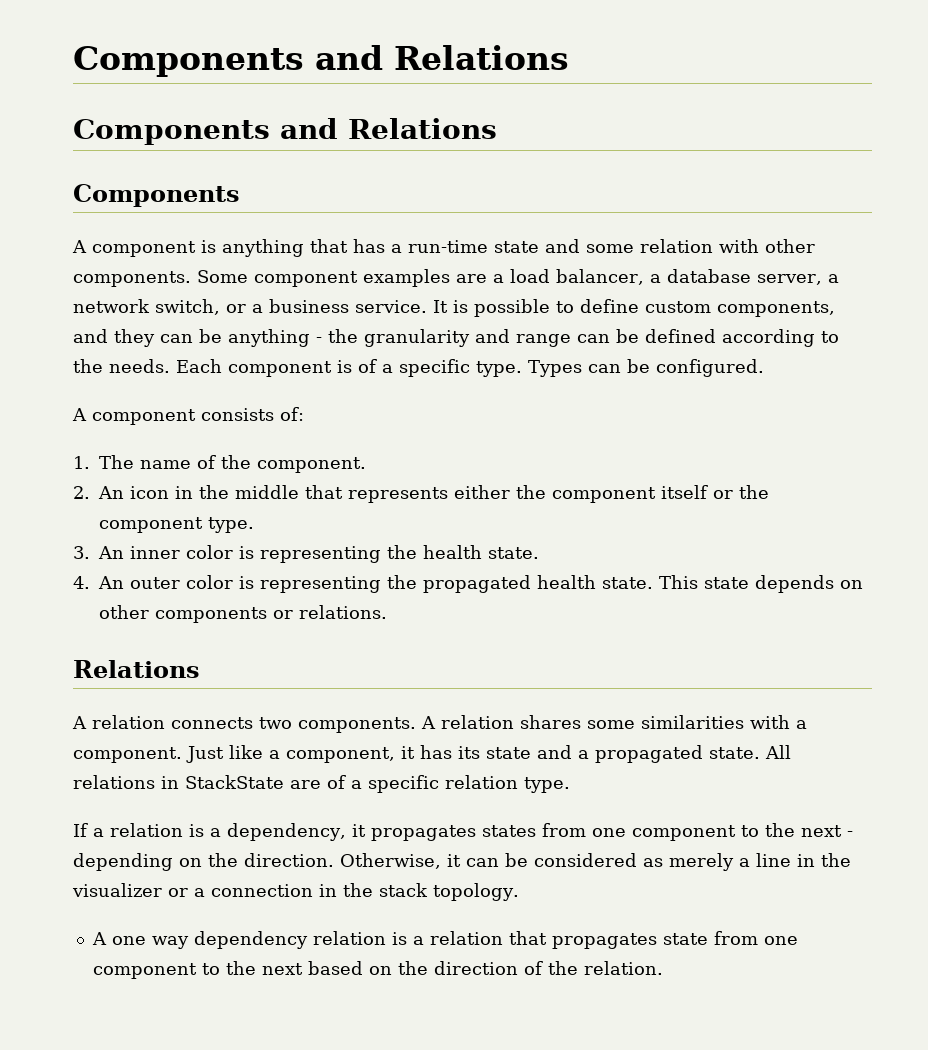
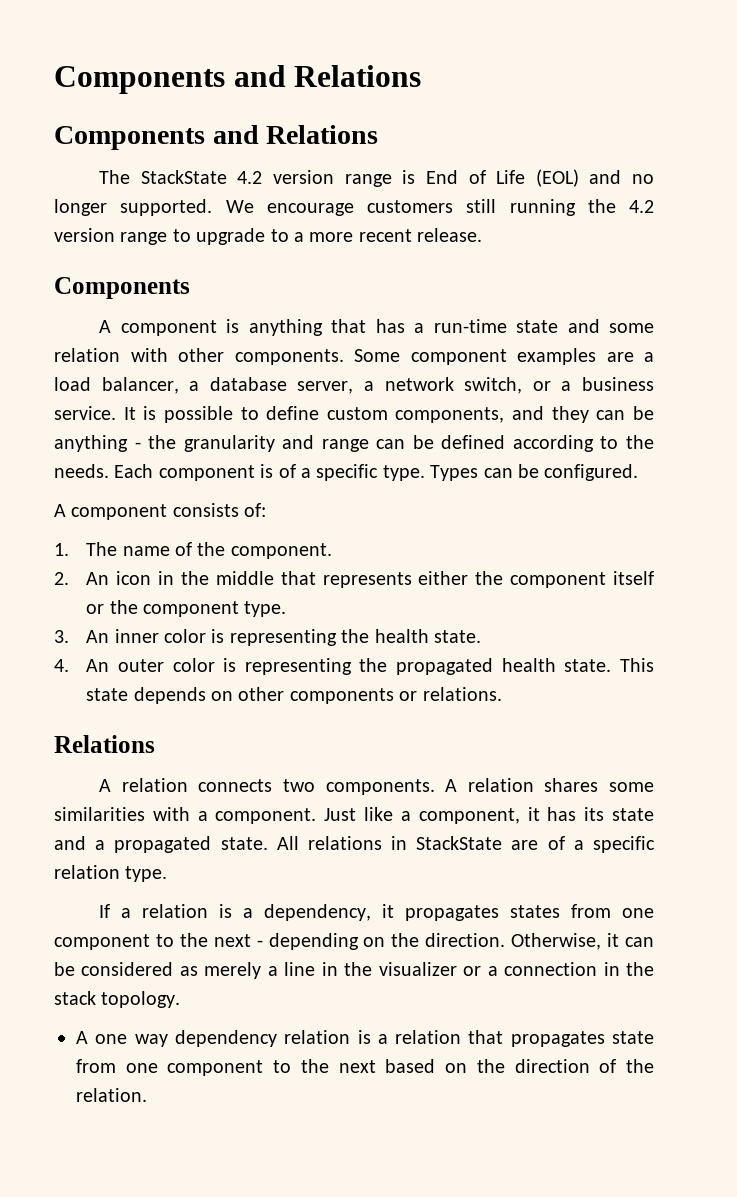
+ The StackState 4.2 version range is End of Life (EOL) and no longer supported. We encourage customers still running the 4.2 version range to upgrade to a more recent release.

